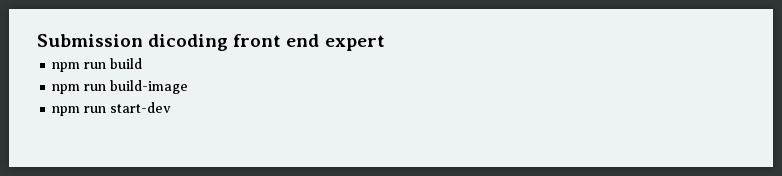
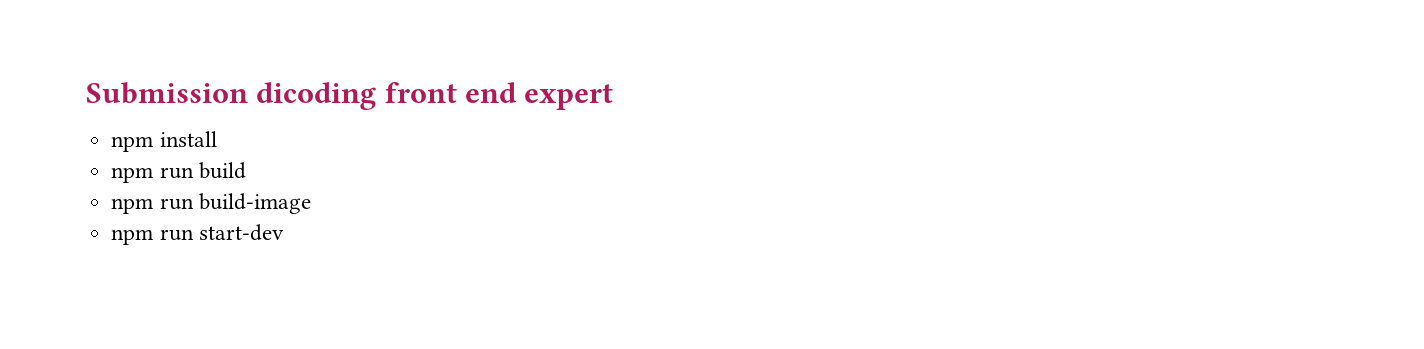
+ npm install

